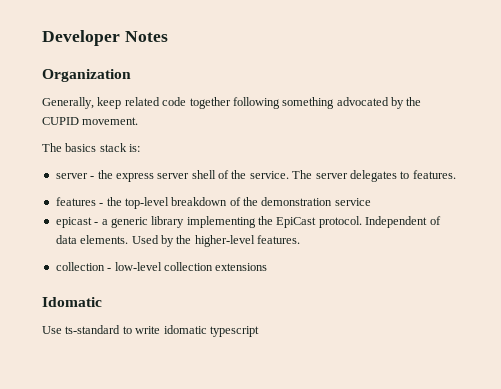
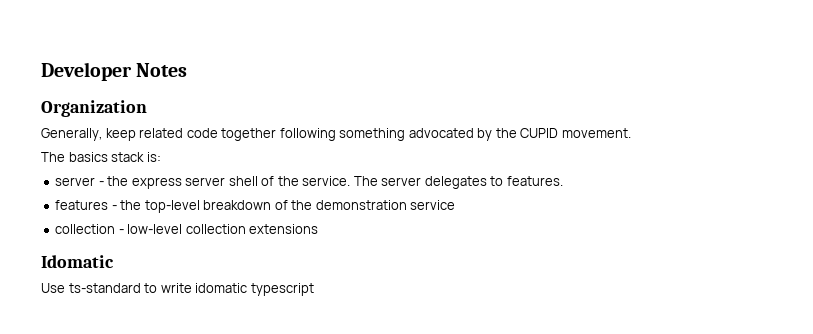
- epicast - a generic library implementing the EpiCast protocol. Independent of data elements. Used by the higher-level features.

